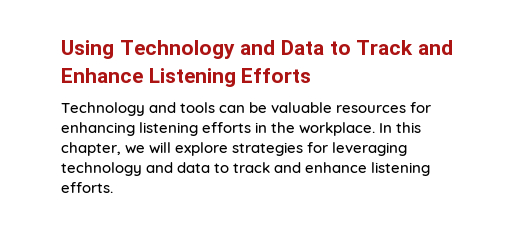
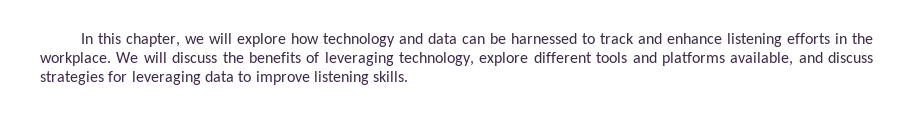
- Using Technology and Data to Track and Enhance Listening Efforts
- Technology and tools can be valuable resources for enhancing listening efforts in the workplace. In this chapter, we will explore strategies for leveraging technology and data to track and enhance listening efforts.
+ In this chapter, we will explore how technology and data can be harnessed to track and enhance listening efforts in the workplace. We will discuss the benefits of leveraging technology, explore different tools and platforms available, and discuss strategies for leveraging data to improve listening skills.

